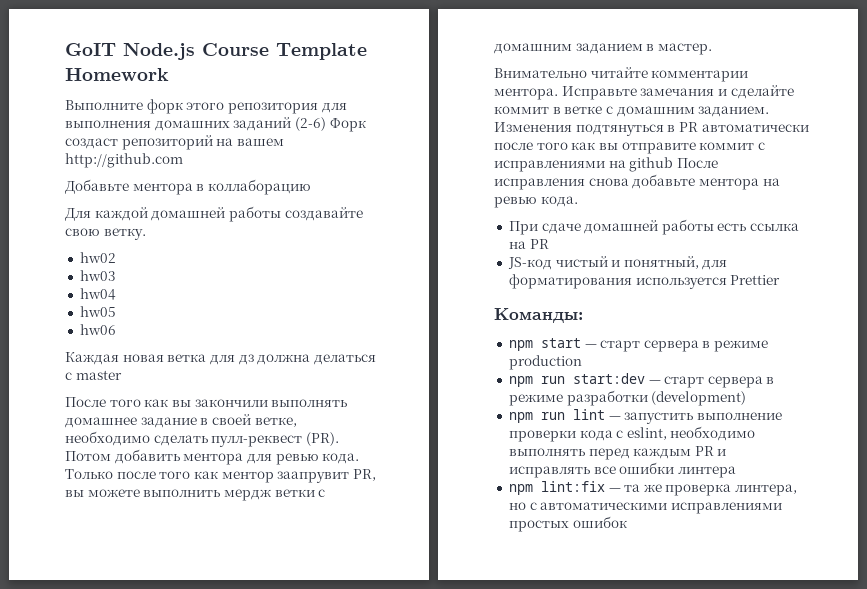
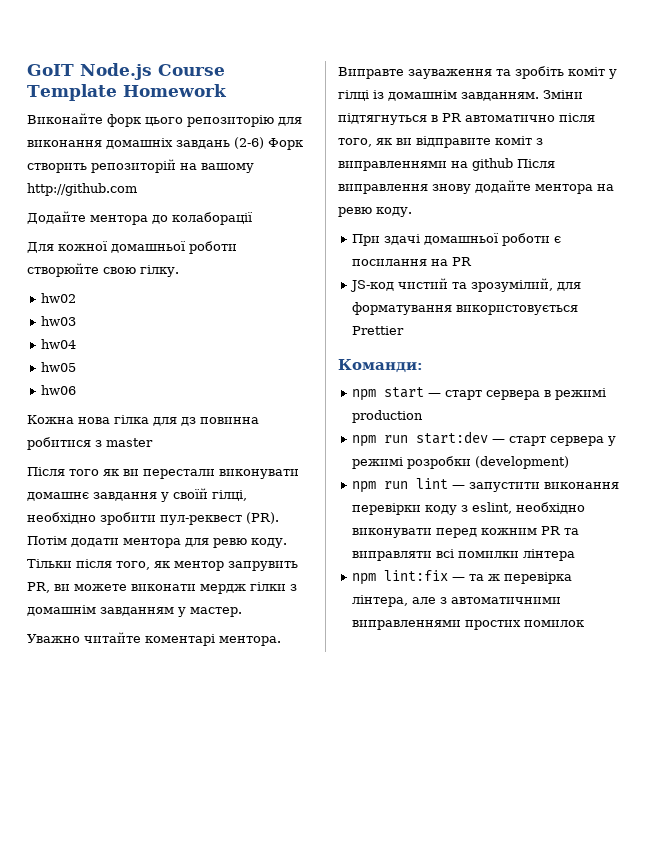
- Выполните форк этого репозитория для выполнения домашних заданий (2-6) Форк создаст репозиторий на вашем http://github.com
- Добавьте ментора в коллаборацию
- Для каждой домашней работы создавайте свою ветку.
+ Виконайте форк цього репозиторію для виконання домашніх завдань (2-6) Форк створить репозиторій на вашому http://github.com
+ Додайте ментора до колаборації
+ Для кожної домашньої роботи створюйте свою гілку.
- Каждая новая ветка для дз должна делаться с master
- После того как вы закончили выполнять домашнее задание в своей ветке, необходимо сделать пулл-реквест (PR). Потом добавить ментора для ревью кода. Только после того как ментор заапрувит PR, вы можете выполнить мердж ветки с домашним заданием в мастер.
- Внимательно читайте комментарии ментора. Исправьте замечания и сделайте коммит в ветке с домашним заданием. Изменения подтянуться в PR автоматически после того как вы отправите коммит с исправлениями на github После исправления снова добавьте ментора на ревью кода.
- При сдаче домашней работы есть ссылка на PR
- JS-код чистый и понятный, для форматирования используется Prettier
+ Кожна нова гілка для дз повинна робитися з master
+ Після того як ви перестали виконувати домашнє завдання у своїй гілці, необхідно зробити пул-реквест (PR). Потім додати ментора для ревю коду. Тільки після того, як ментор запрувить PR, ви можете виконати мердж гілки з домашнім завданням у мастер.
+ Уважно читайте коментарі ментора. Виправте зауваження та зробіть коміт у гілці із домашнім завданням. Зміни підтягнуться в PR автоматично після того, як ви відправите коміт з виправленнями на github Після виправлення знову додайте ментора на ревю коду.
+ При здачі домашньої роботи є посилання на PR
+ JS-код чистий та зрозумілий, для форматування використовується Prettier
- Команды:
+ Команди:
- npm start — старт сервера в режиме production
+ npm start — старт сервера в режимі production
- npm run start:dev — старт сервера в режиме разработки (development)
+ npm run start:dev — старт сервера у режимі розробки (development)
- npm run lint — запустить выполнение проверки кода с eslint, необходимо выполнять перед каждым PR и исправлять все ошибки линтера
- npm lint:fix — та же проверка линтера, но с автоматическими исправлениями простых ошибок
+ npm run lint — запустити виконання перевірки коду з eslint, необхідно виконувати перед кожним PR та виправляти всі помилки лінтера
+ npm lint:fix — та ж перевірка лінтера, але з автоматичними виправленнями простих помилок

